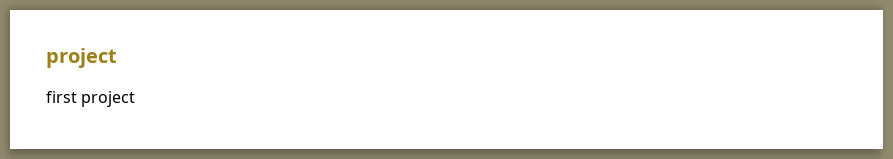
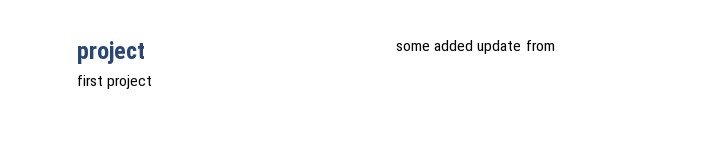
+ some added update from

